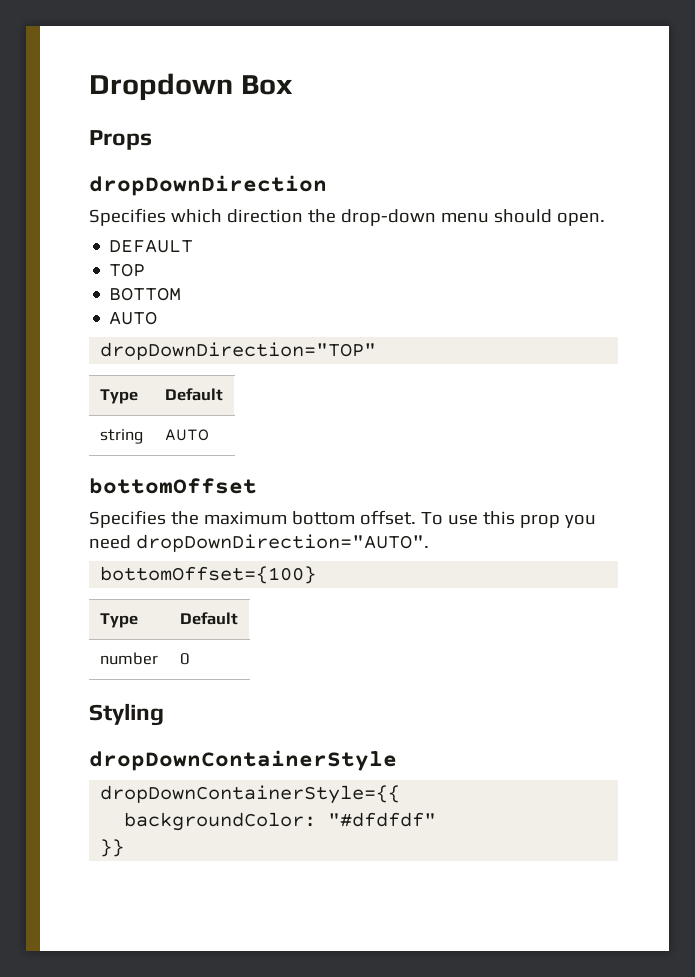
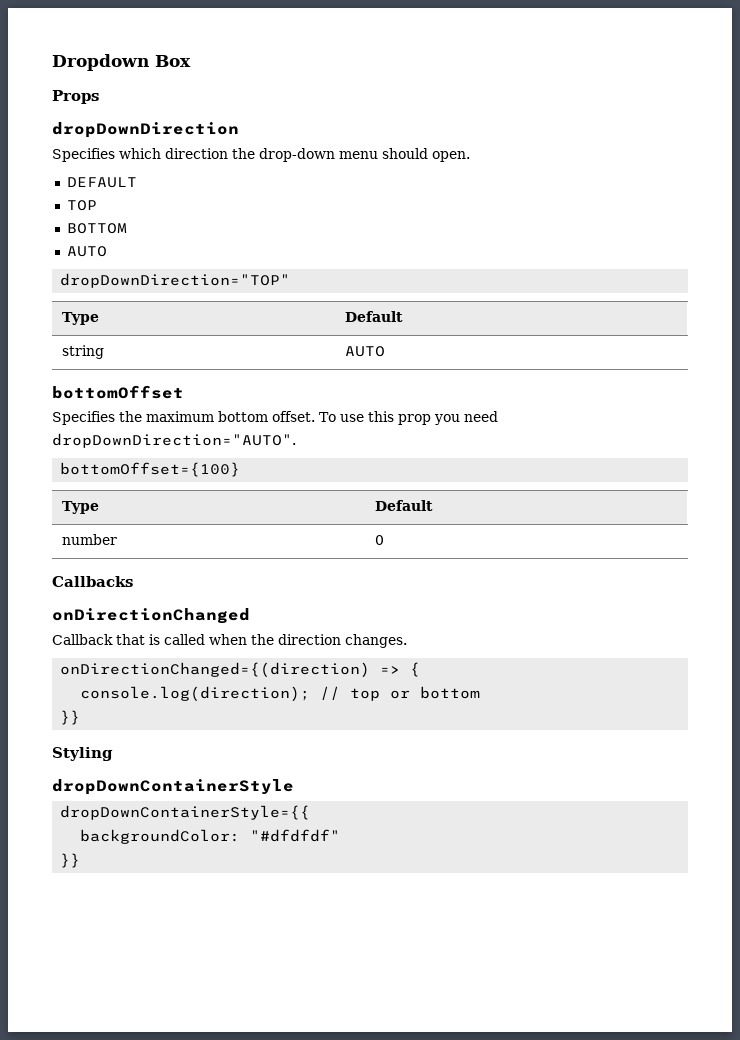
+ Callbacks
+ onDirectionChanged
+ Callback that is called when the direction changes.
+ onDirectionChanged={(direction) => {
+ console.log(direction); // top or bottom
+ }}

